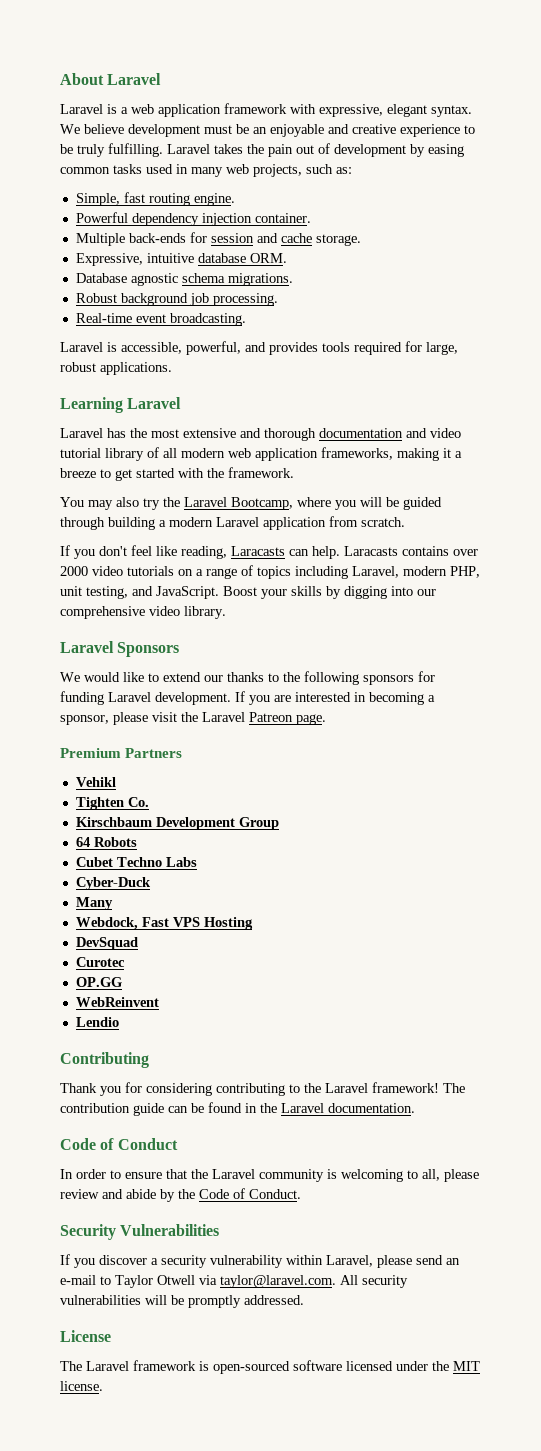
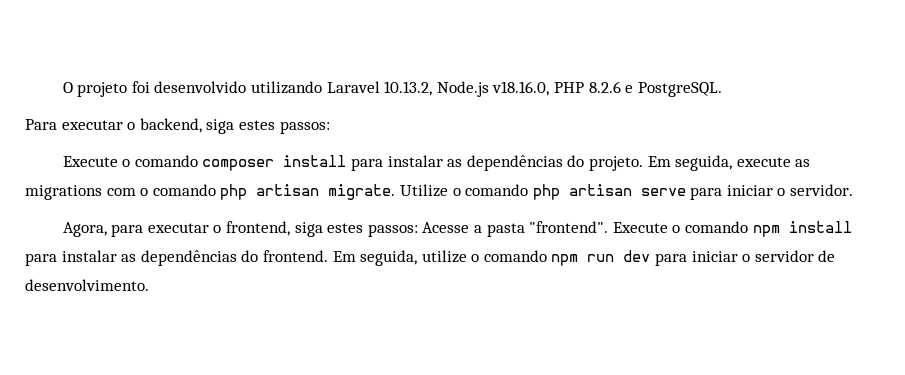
- About Laravel
- Laravel is a web application framework with expressive, elegant syntax. We believe development must be an enjoyable and creative experience to be truly fulfilling. Laravel takes the pain out of development by easing common tasks used in many web projects, such as:
- Simple, fast routing engine.
- Powerful dependency injection container.
- Multiple back-ends for session and cache storage.
- Expressive, intuitive database ORM.
- Database agnostic schema migrations.
- Robust background job processing.
- Real-time event broadcasting.
- Laravel is accessible, powerful, and provides tools required for large, robust applications.
- Learning Laravel
- Laravel has the most extensive and thorough documentation and video tutorial library of all modern web application frameworks, making it a breeze to get started with the framework.
- You may also try the Laravel Bootcamp, where you will be guided through building a modern Laravel application from scratch.
- If you don't feel like reading, Laracasts can help. Laracasts contains over 2000 video tutorials on a range of topics including Laravel, modern PHP, unit testing, and JavaScript. Boost your skills by digging into our comprehensive video library.
- Laravel Sponsors
- We would like to extend our thanks to the following sponsors for funding Laravel development. If you are interested in becoming a sponsor, please visit the Laravel Patreon page.
- Premium Partners
- Vehikl
- Tighten Co.
- Kirschbaum Development Group
- 64 Robots
- Cubet Techno Labs
- Cyber-Duck
- Many
- Webdock, Fast VPS Hosting
- DevSquad
- Curotec
- OP.GG
- WebReinvent
- Lendio
- Contributing
- Thank you for considering contributing to the Laravel framework! The contribution guide can be found in the Laravel documentation.
- Code of Conduct
- In order to ensure that the Laravel community is welcoming to all, please review and abide by the Code of Conduct.
- Security Vulnerabilities
- If you discover a security vulnerability within Laravel, please send an e-mail to Taylor Otwell via taylor@laravel.com. All security vulnerabilities will be promptly addressed.
- License
- The Laravel framework is open-sourced software licensed under the MIT license.
+ O projeto foi desenvolvido utilizando Laravel 10.13.2, Node.js v18.16.0, PHP 8.2.6 e PostgreSQL.
+ Para executar o backend, siga estes passos:
+ Execute o comando composer install para instalar as dependências do projeto. Em seguida, execute as migrations com o comando php artisan migrate. Utilize o comando php artisan serve para iniciar o servidor.
+ Agora, para executar o frontend, siga estes passos: Acesse a pasta "frontend". Execute o comando npm install para instalar as dependências do frontend. Em seguida, utilize o comando npm run dev para iniciar o servidor de desenvolvimento.

